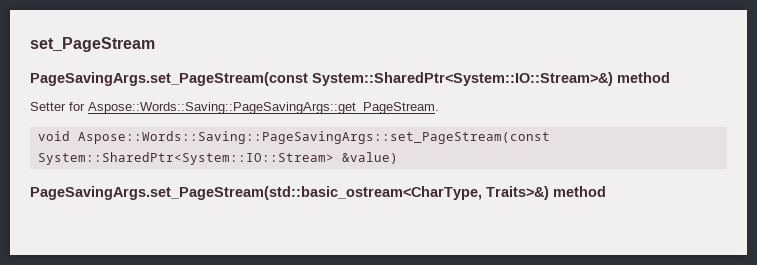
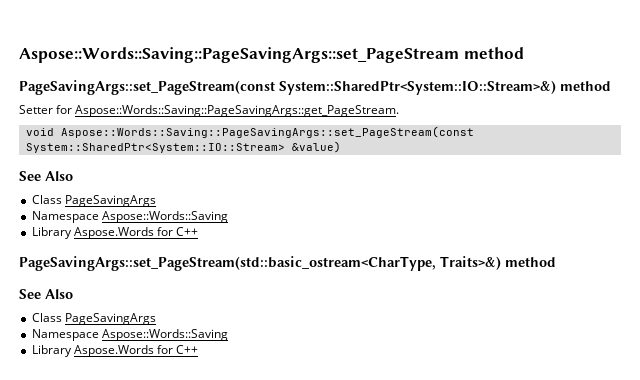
- set_PageStream
- PageSavingArgs.set_PageStream(const System::SharedPtr<System::IO::Stream>&) method
+ Aspose::Words::Saving::PageSavingArgs::set_PageStream method
+ PageSavingArgs::set_PageStream(const System::SharedPtr<System::IO::Stream>&) method
  void Aspose::Words::Saving::PageSavingArgs::set_PageStream(const System::SharedPtr<System::IO::Stream> &value)
- PageSavingArgs.set_PageStream(std::basic_ostream<CharType, Traits>&) method
+ See Also
+ Class PageSavingArgs
+ Namespace Aspose::Words::Saving
+ Library Aspose.Words for C++
+ PageSavingArgs::set_PageStream(std::basic_ostream<CharType, Traits>&) method
+ See Also
+ Class PageSavingArgs
+ Namespace Aspose::Words::Saving
+ Library Aspose.Words for C++

